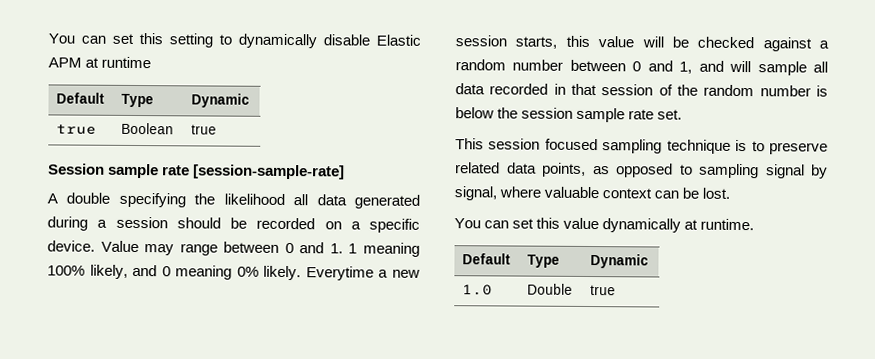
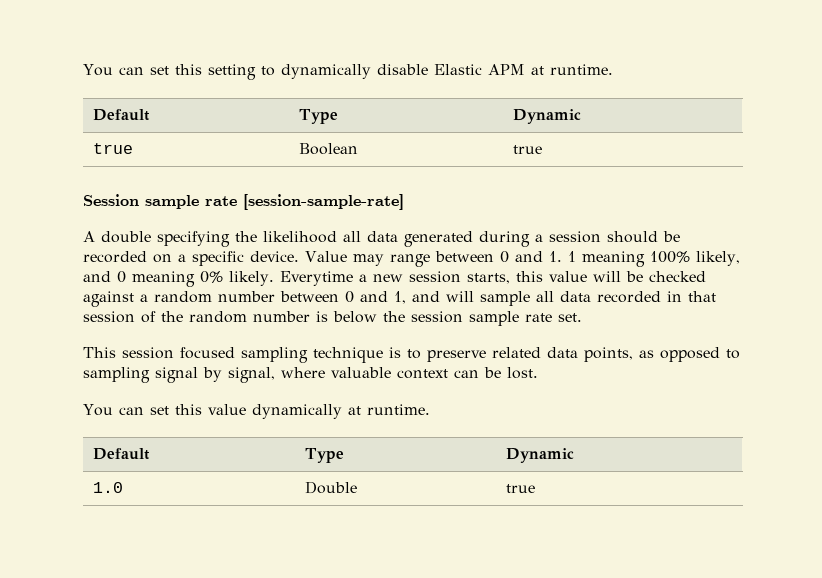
- You can set this setting to dynamically disable Elastic APM at runtime
+ You can set this setting to dynamically disable Elastic APM at runtime.

